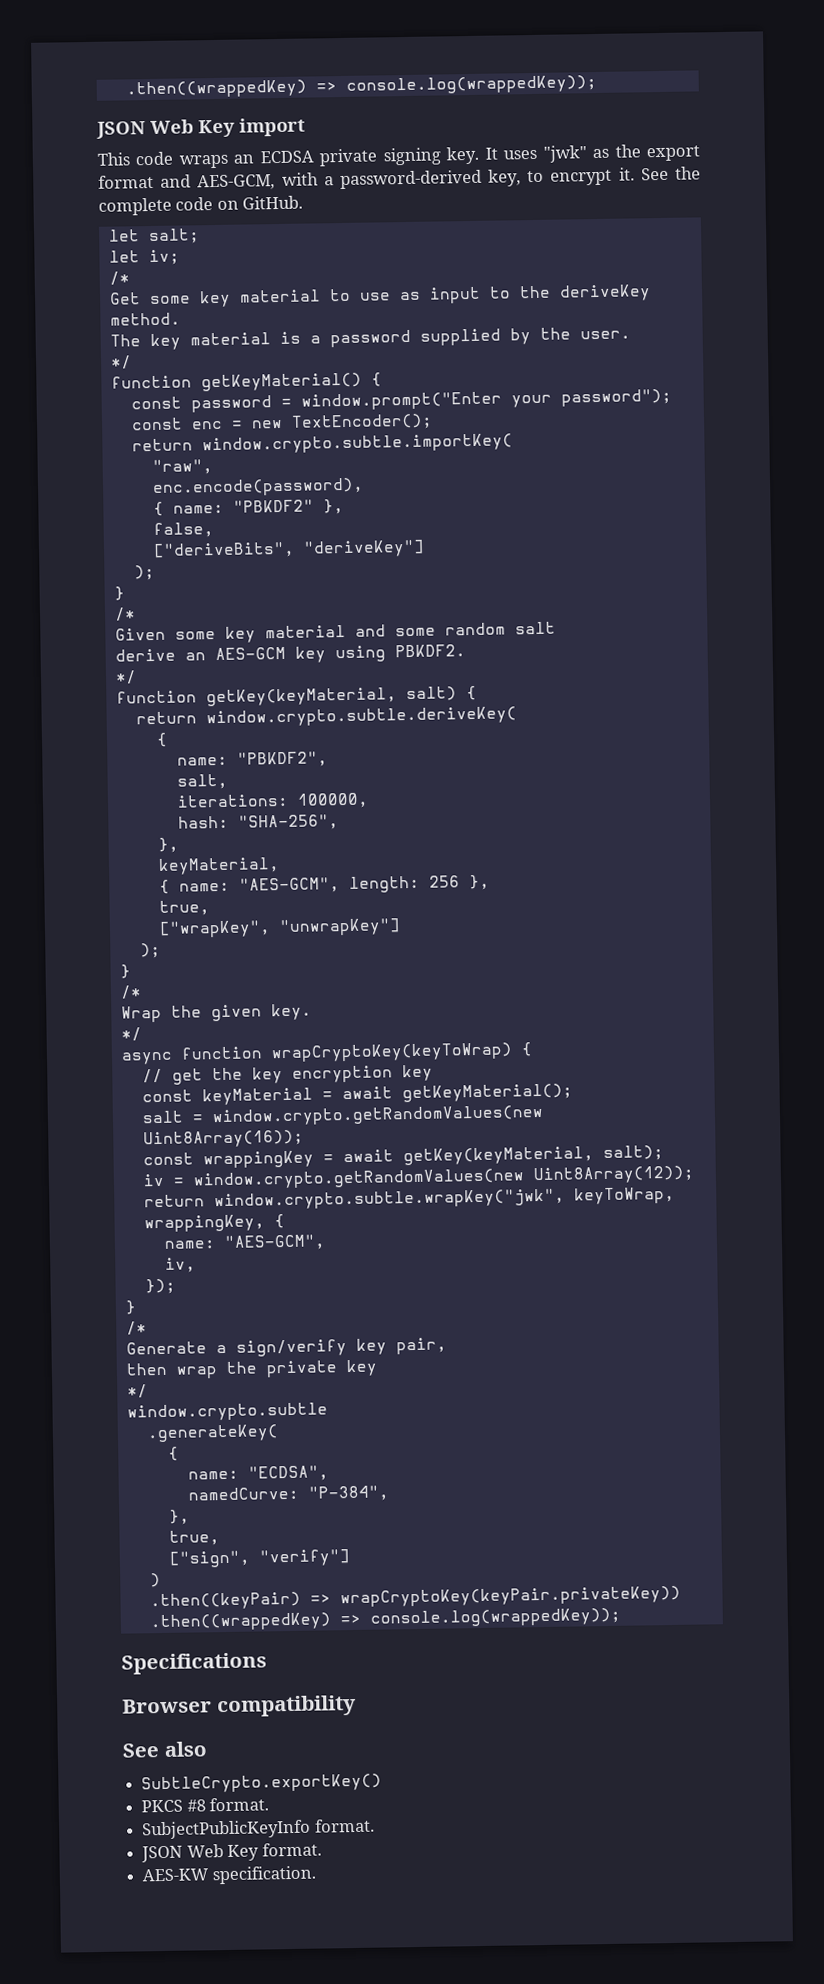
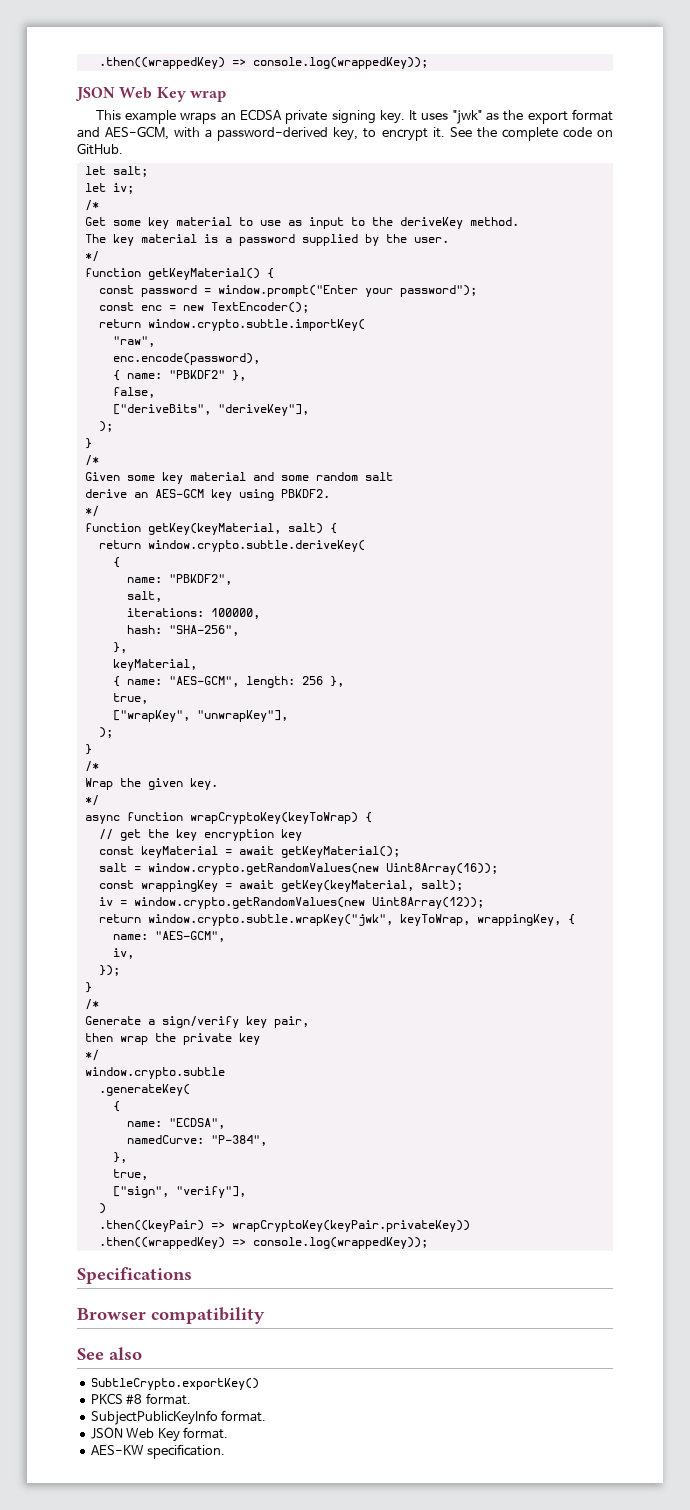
- JSON Web Key import
+ JSON Web Key wrap
- This code wraps an ECDSA private signing key.
+ This example wraps an ECDSA private signing key.
- ["deriveBits", "deriveKey"]
+ ["deriveBits", "deriveKey"],
- ["wrapKey", "unwrapKey"]
+ ["wrapKey", "unwrapKey"],
- ["sign", "verify"]
+ ["sign", "verify"],

